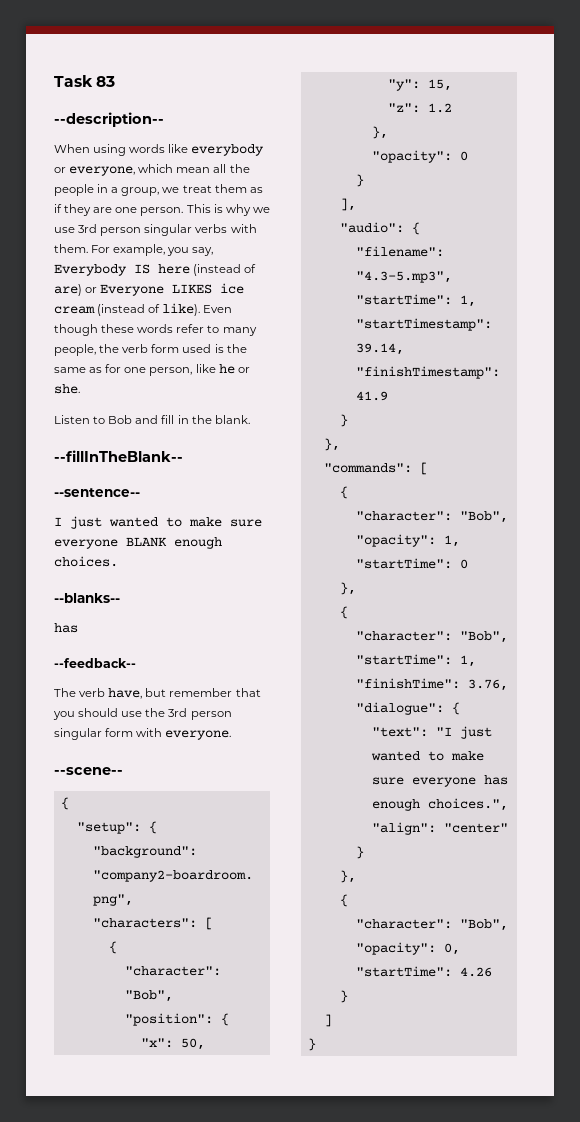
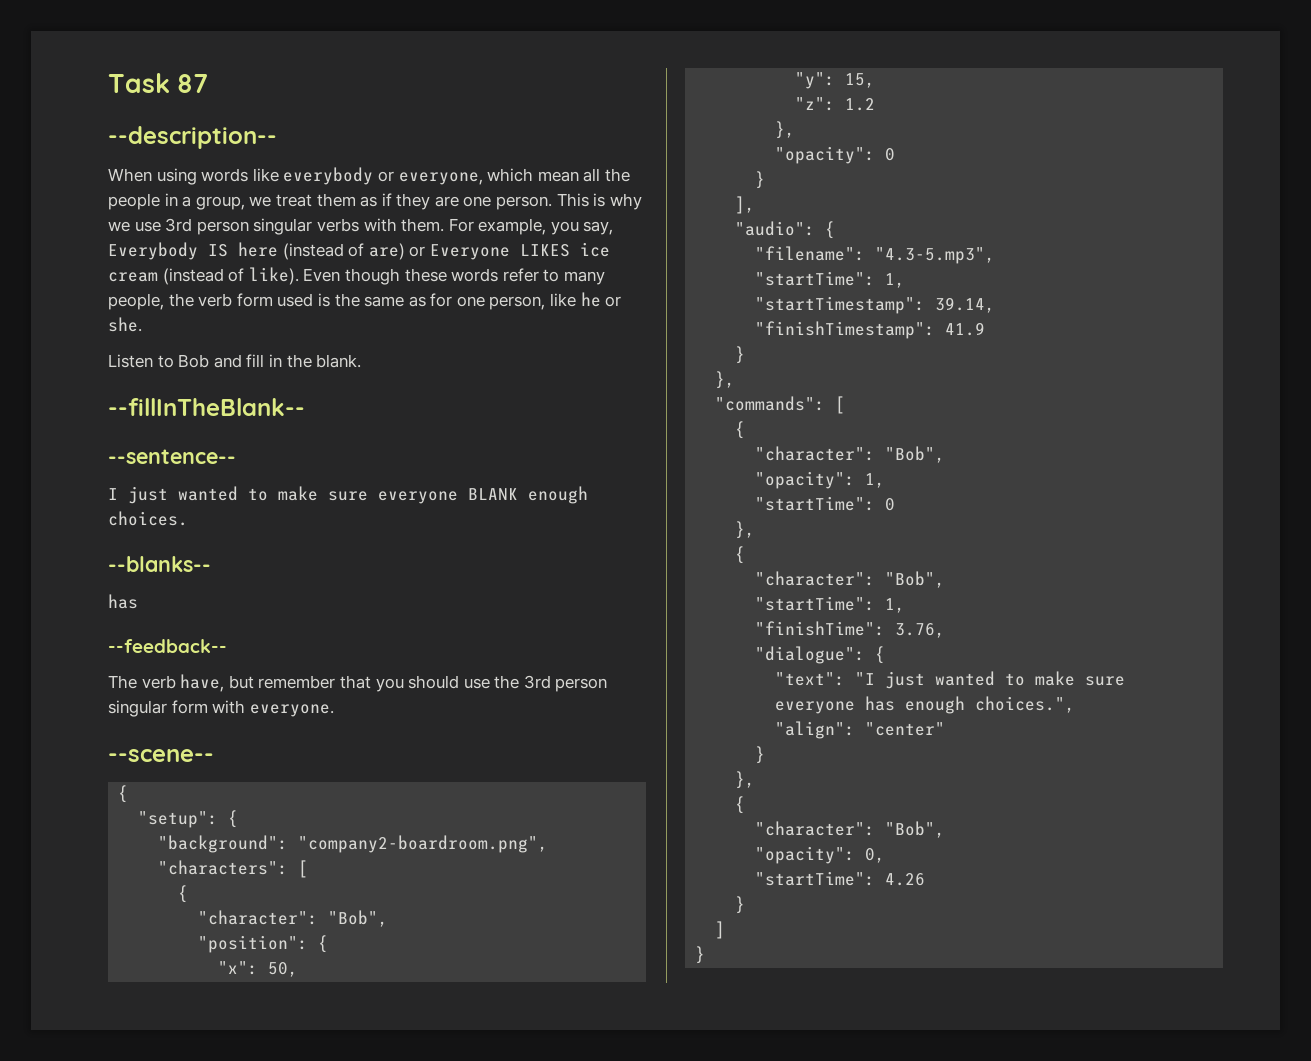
- Task 83
+ Task 87

